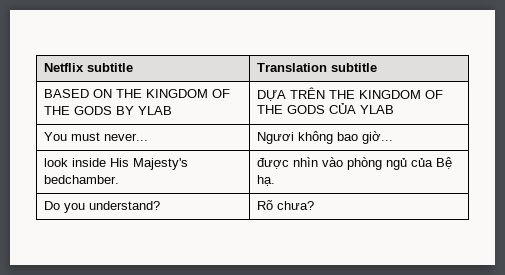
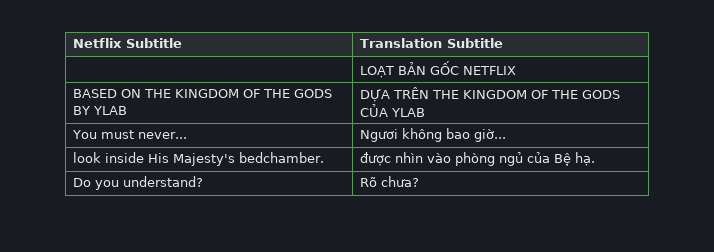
- Netflix subtitle | Translation subtitle
+ Netflix Subtitle | Translation Subtitle
+ | LOẠT BẢN GỐC NETFLIX

